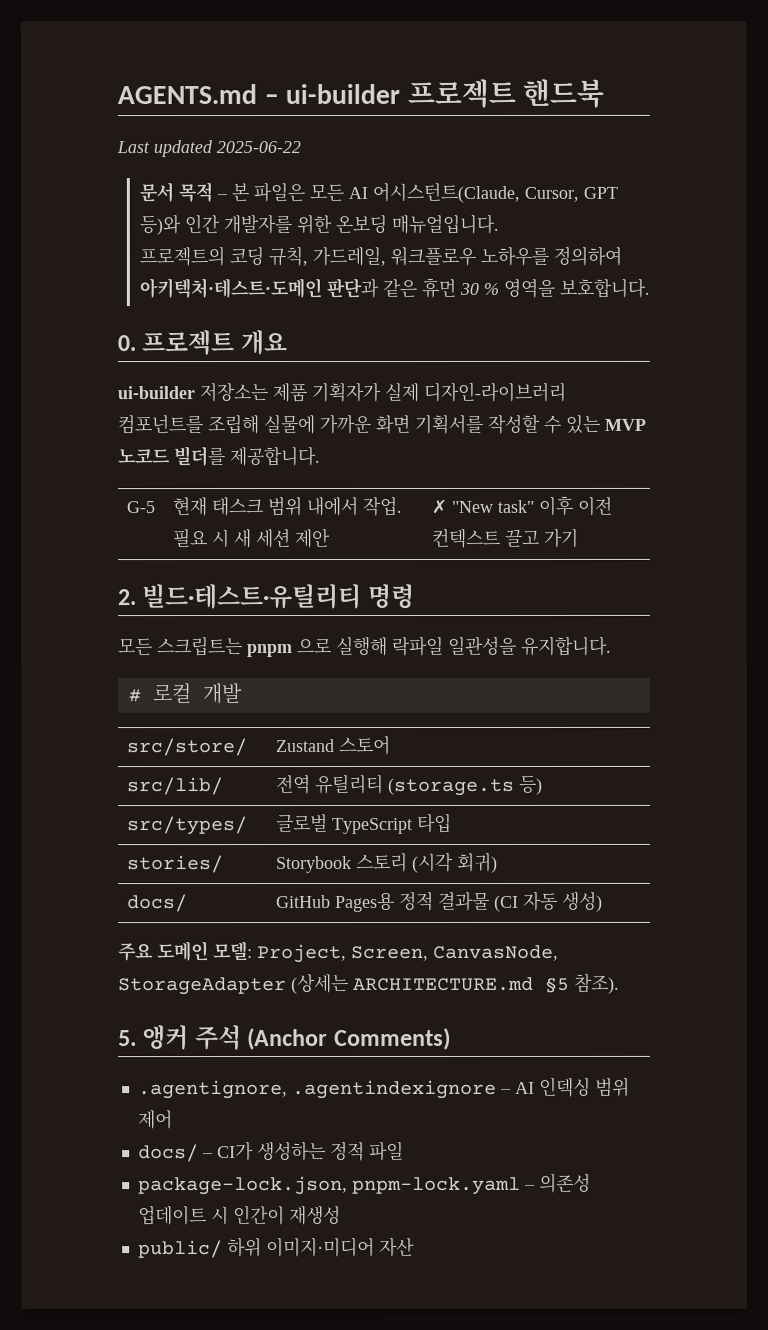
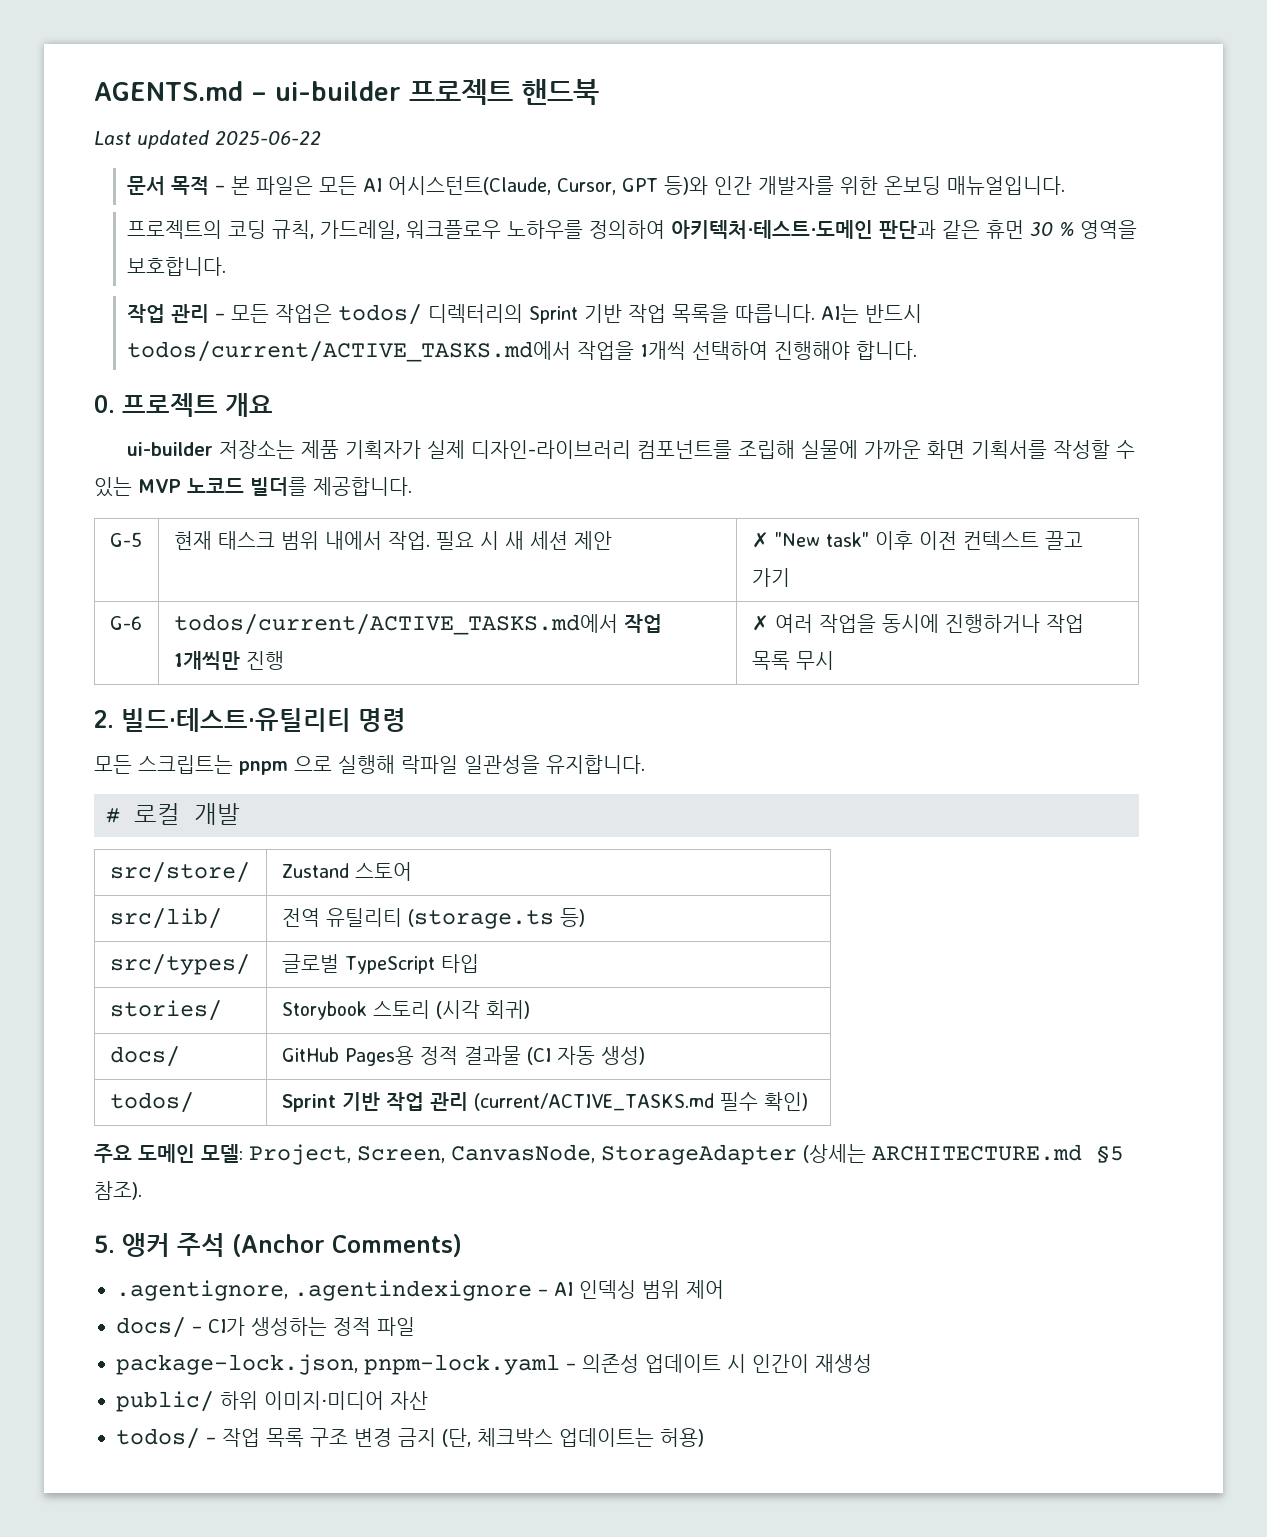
+ 작업 관리 – 모든 작업은 todos/ 디렉터리의 Sprint 기반 작업 목록을 따릅니다. AI는 반드시 todos/current/ACTIVE_TASKS.md에서 작업을 1개씩 선택하여 진행해야 합니다.
+ G-6 | todos/current/ACTIVE_TASKS.md에서 작업 1개씩만 진행 | ✗ 여러 작업을 동시에 진행하거나 작업 목록 무시
+ todos/ | Sprint 기반 작업 관리 (current/ACTIVE_TASKS.md 필수 확인)
+ todos/ – 작업 목록 구조 변경 금지 (단, 체크박스 업데이트는 허용)

